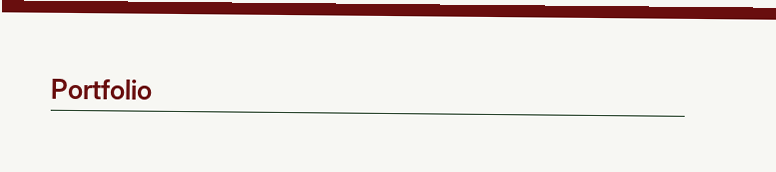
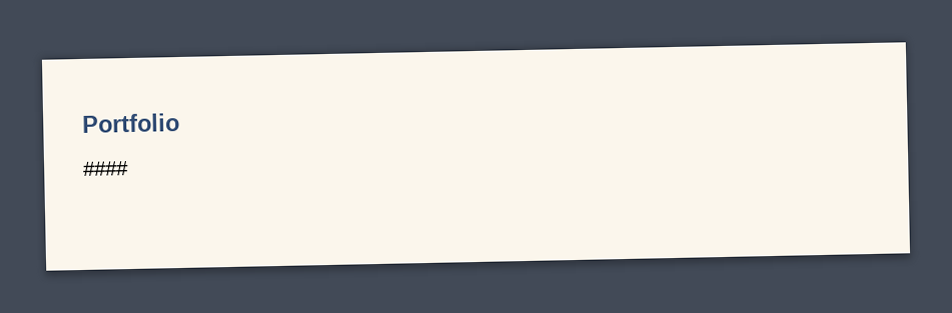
+ ####

